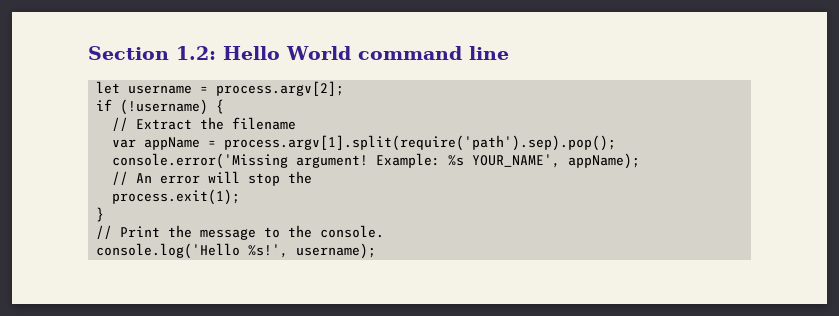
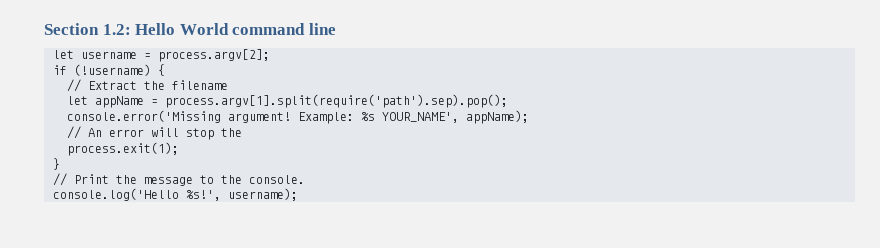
- var appName = process.argv[1].split(require('path').sep).pop();
+ let appName = process.argv[1].split(require('path').sep).pop();

